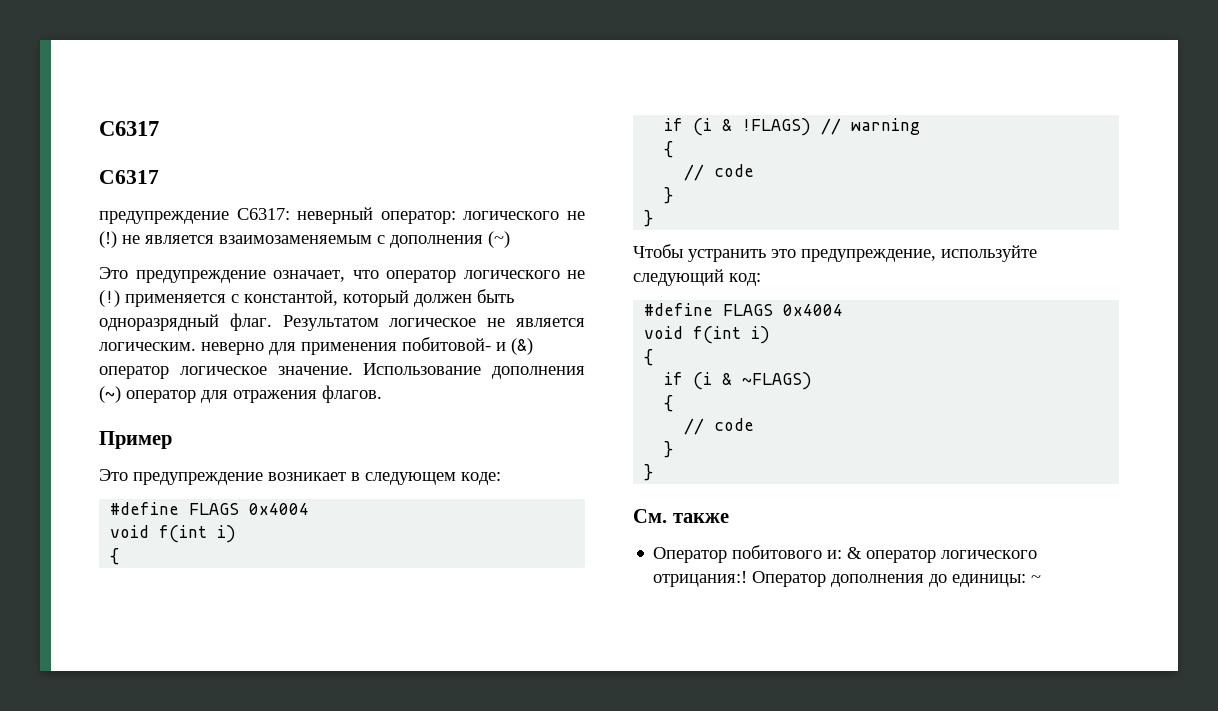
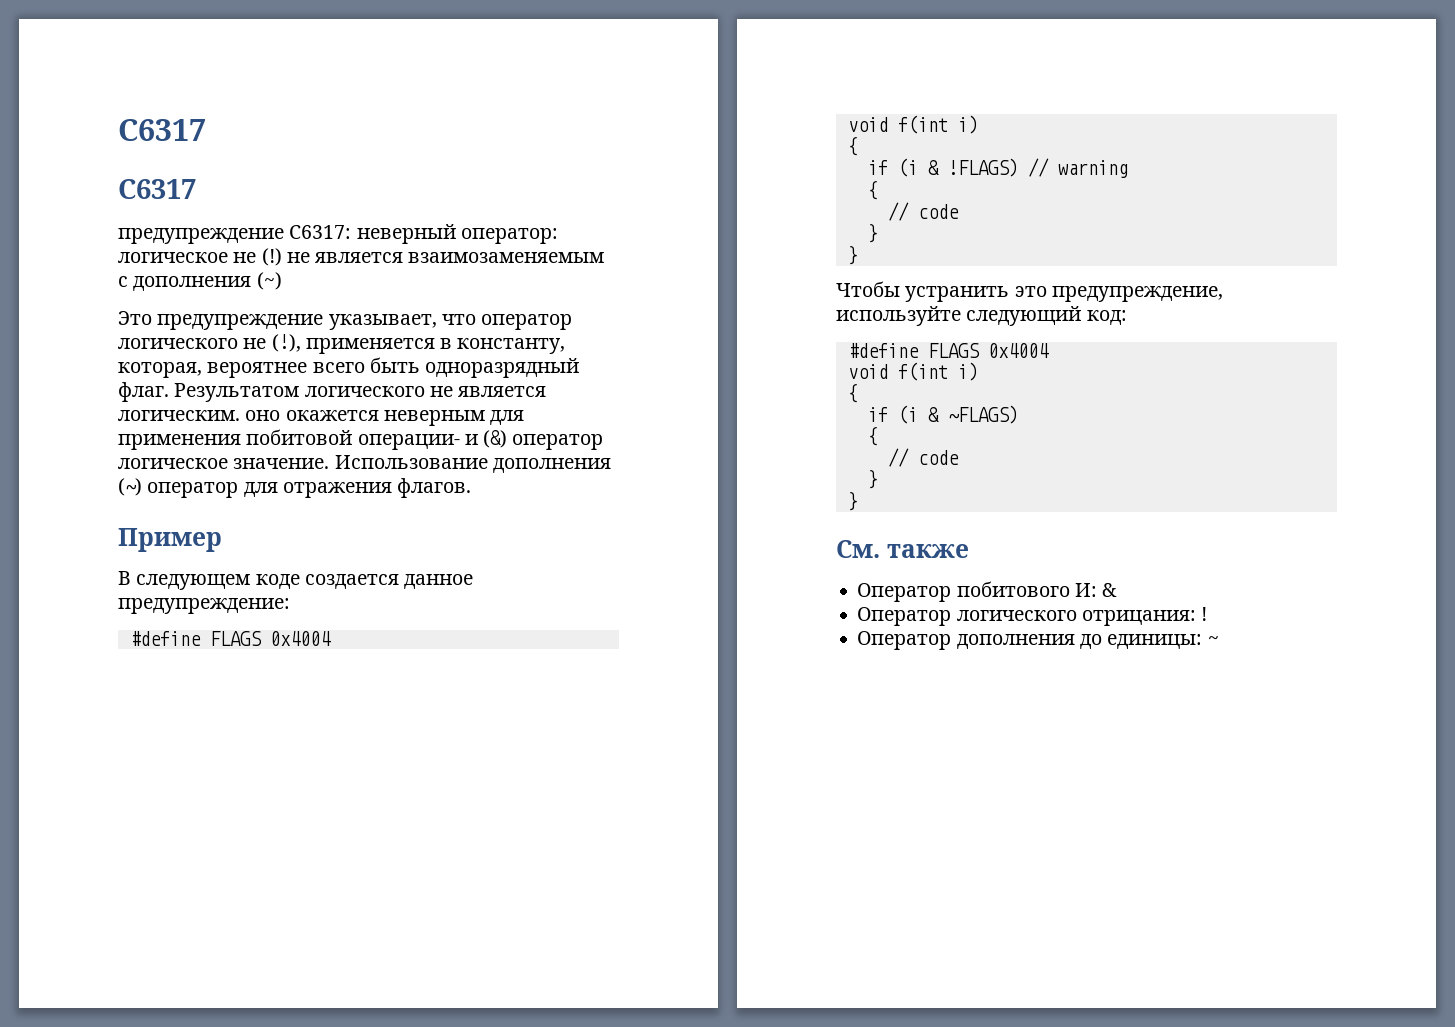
- предупреждение C6317: неверный оператор: логического не (!) не является взаимозаменяемым с дополнения (~)
+ предупреждение C6317: неверный оператор: логическое не (!) не является взаимозаменяемым с дополнения (~)
- Это предупреждение означает, что оператор логического не (!) применяется с константой, который должен быть одноразрядный флаг.
+ Это предупреждение указывает, что оператор логического не (!), применяется в константу, которая, вероятнее всего быть одноразрядный флаг.
- Результатом логическое не является логическим. неверно для применения побитовой- и (&) оператор логическое значение.
+ Результатом логического не является логическим. оно окажется неверным для применения побитовой операции- и (&) оператор логическое значение.
- Это предупреждение возникает в следующем коде:
+ В следующем коде создается данное предупреждение:
- Оператор побитового и: & оператор логического отрицания:! Оператор дополнения до единицы: ~
+ Оператор побитового И: &
+ Оператор логического отрицания: !
+ Оператор дополнения до единицы: ~

